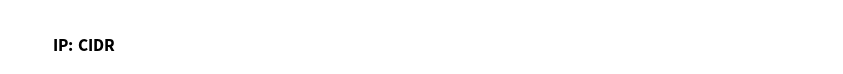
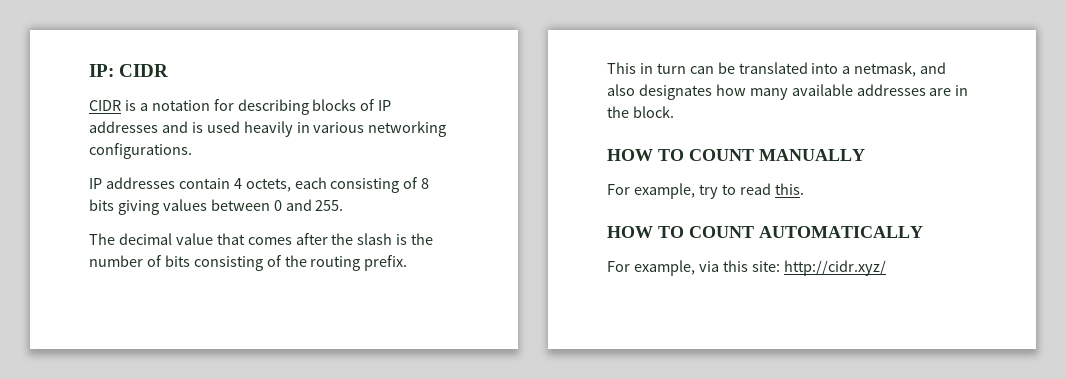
+ CIDR is a notation for describing blocks of IP addresses and is used heavily in various networking configurations.
+ IP addresses contain 4 octets, each consisting of 8 bits giving values between 0 and 255.
+ The decimal value that comes after the slash is the number of bits consisting of the routing prefix.
+ This in turn can be translated into a netmask, and also designates how many available addresses are in the block.
+ HOW TO COUNT MANUALLY
+ For example, try to read this.
+ HOW TO COUNT AUTOMATICALLY
+ For example, via this site: http://cidr.xyz/

